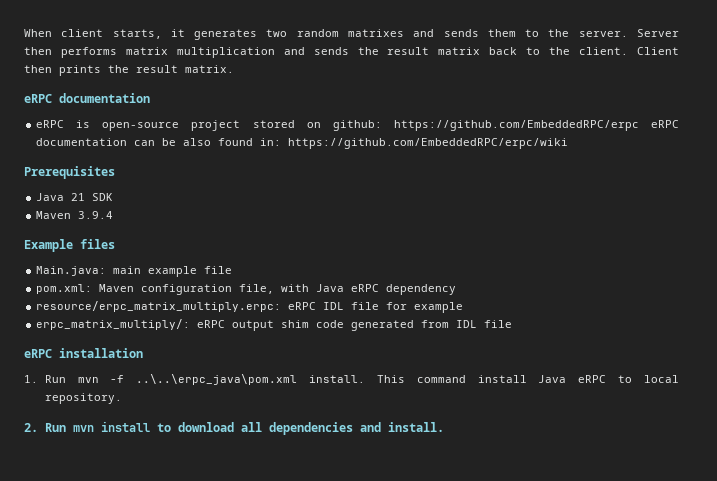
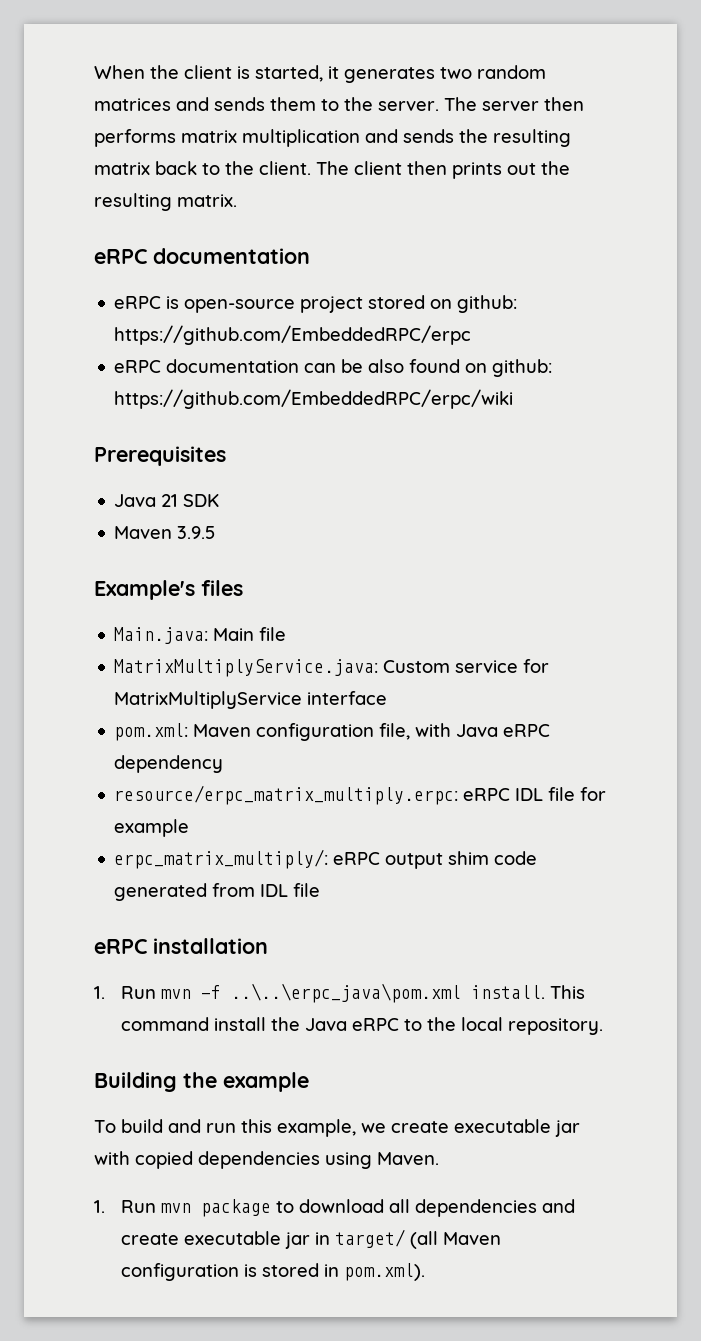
- When client starts, it generates two random matrixes and sends them to the server.
+ When the client is started, it generates two random matrices and sends them to the server.
- Server then performs matrix multiplication and sends the result matrix back to the client.
+ The server then performs matrix multiplication and sends the resulting matrix back to the client.
- Client then prints the result matrix.
+ The client then prints out the resulting matrix.
- eRPC is open-source project stored on github: https://github.com/EmbeddedRPC/erpc eRPC documentation can be also found in: https://github.com/EmbeddedRPC/erpc/wiki
+ eRPC is open-source project stored on github: https://github.com/EmbeddedRPC/erpc
+ eRPC documentation can be also found on github: https://github.com/EmbeddedRPC/erpc/wiki
- Maven 3.9.4
- Example files
+ Maven 3.9.5
+ Example's files
- Main.java: main example file
+ Main.java: Main file
+ MatrixMultiplyService.java: Custom service for MatrixMultiplyService interface
- This command install Java eRPC to local repository.
+ This command install the Java eRPC to the local repository.
- 2. Run mvn install to download all dependencies and install.
+ Building the example
+ To build and run this example, we create executable jar with copied dependencies using Maven.
+ 1. Run mvn package to download all dependencies and create executable jar in target/ (all Maven configuration is stored in pom.xml).

